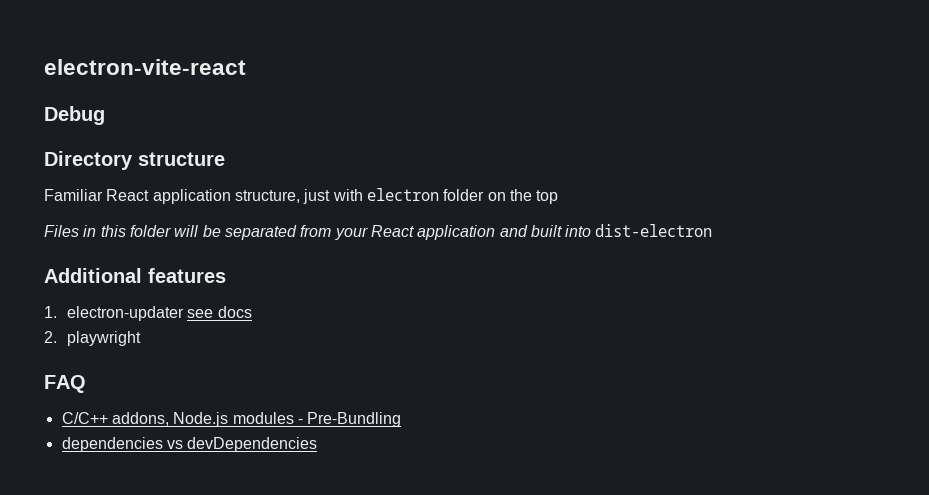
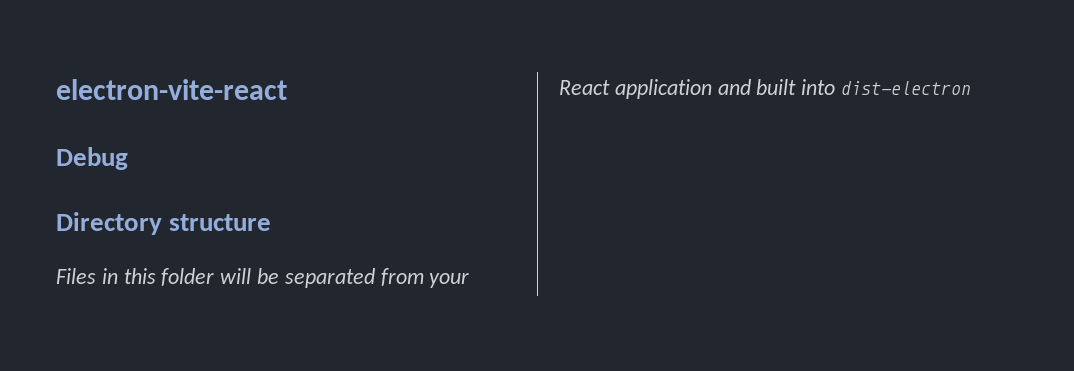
- Familiar React application structure, just with electron folder on the top
- Additional features
- 1. electron-updater see docs
- 2. playwright
- FAQ
- C/C++ addons, Node.js modules - Pre-Bundling
- dependencies vs devDependencies

